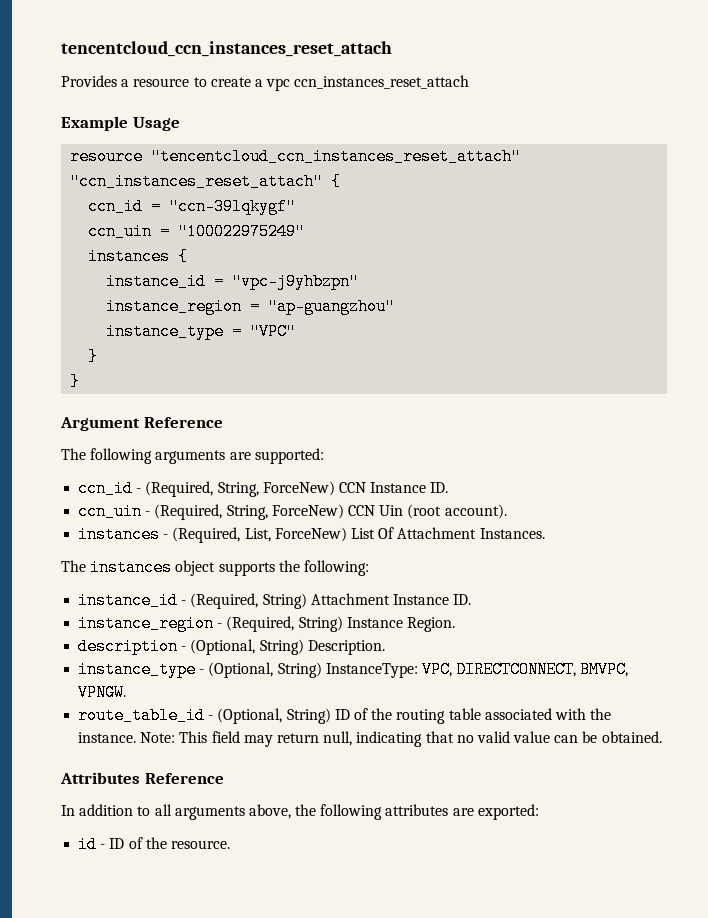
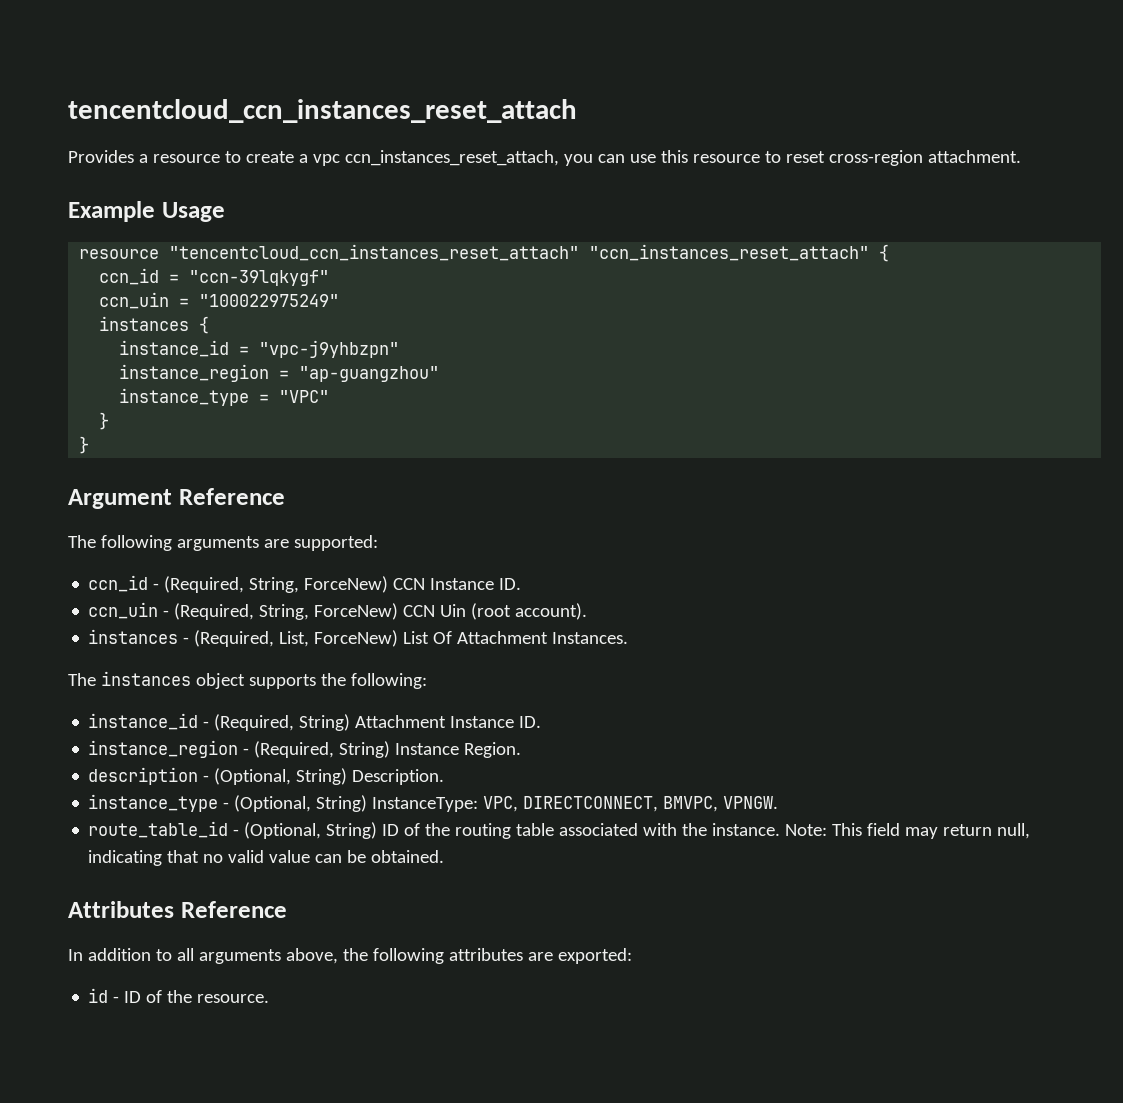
- Provides a resource to create a vpc ccn_instances_reset_attach
+ Provides a resource to create a vpc ccn_instances_reset_attach, you can use this resource to reset cross-region attachment.

